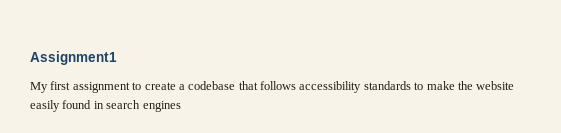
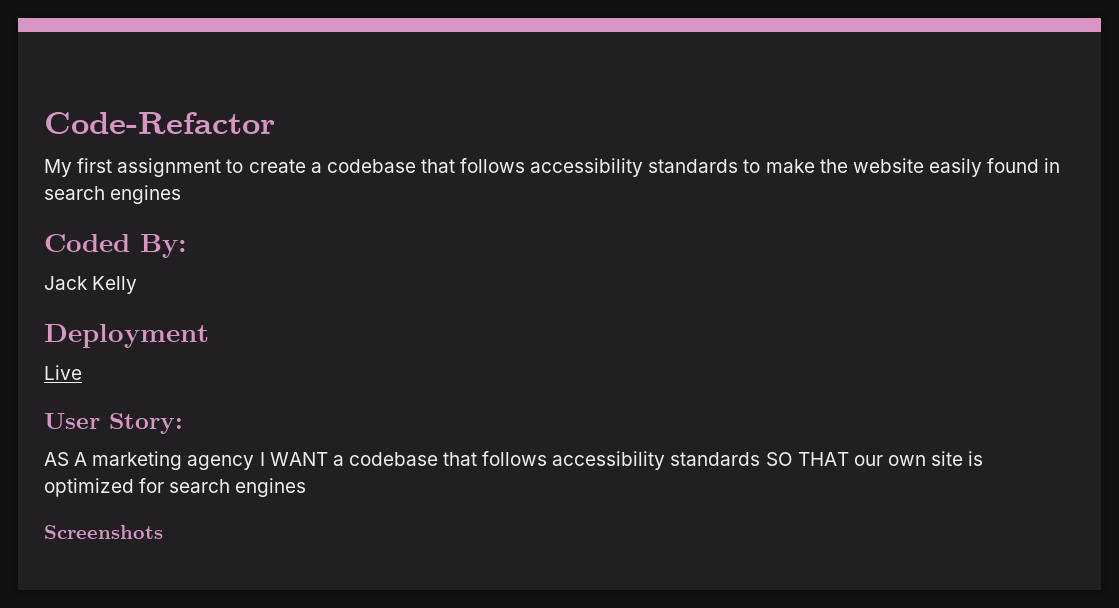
- Assignment1
+ Code-Refactor
+ Coded By:
+ Jack Kelly
+ Deployment
+ Live
+ User Story:
+ AS A marketing agency I WANT a codebase that follows accessibility standards SO THAT our own site is optimized for search engines
+ Screenshots

